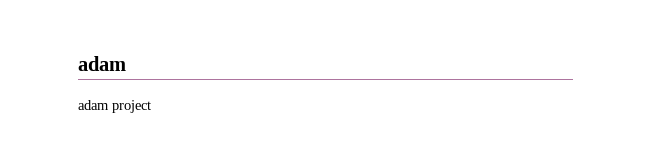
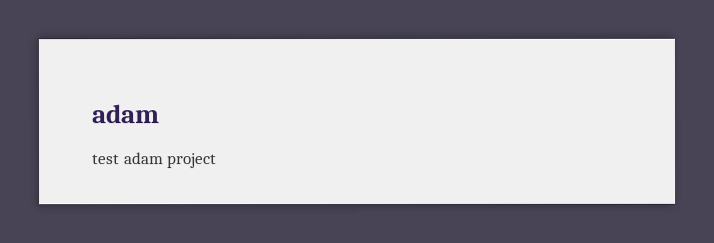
- adam project
+ test adam project

